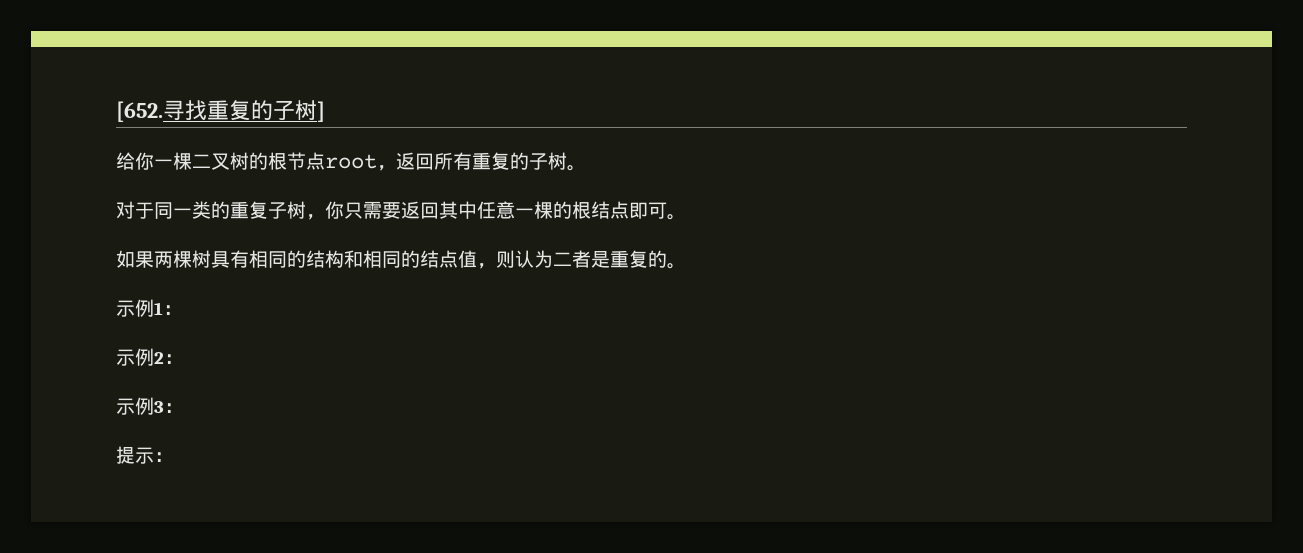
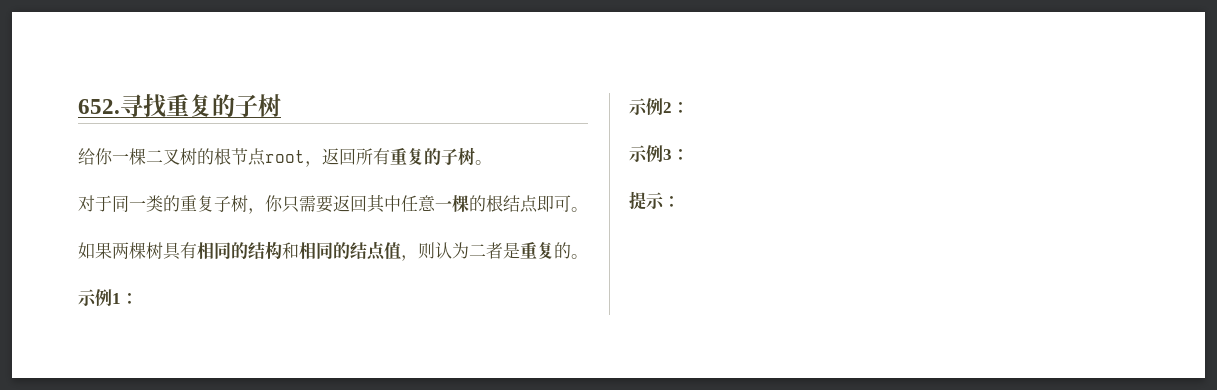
- [652.寻找重复的子树]
+ 652.寻找重复的子树

